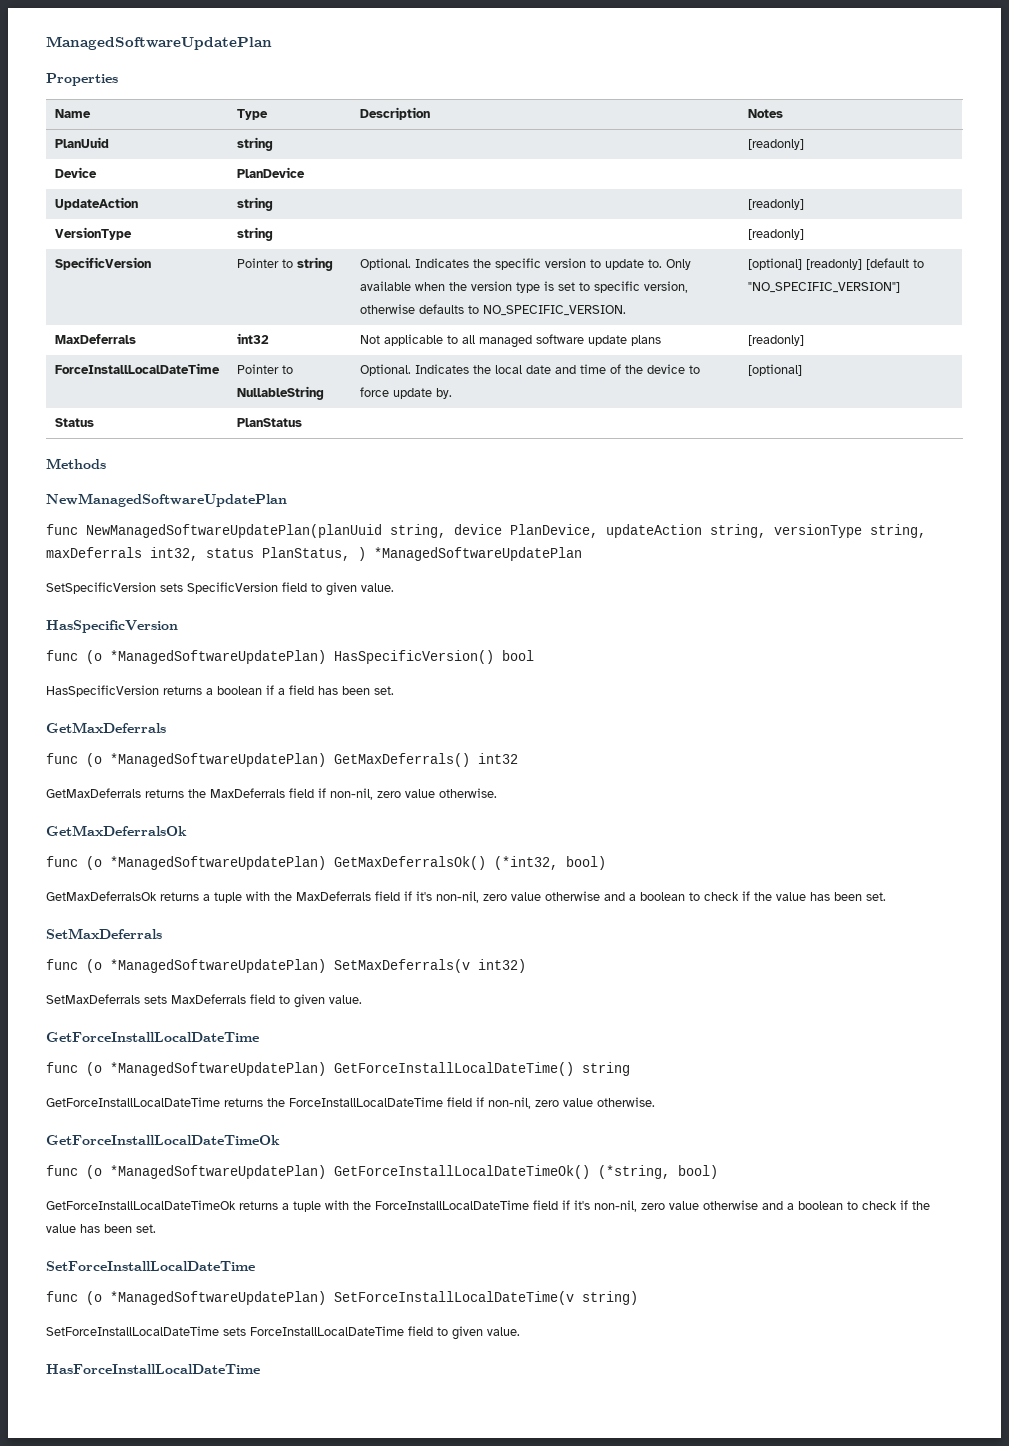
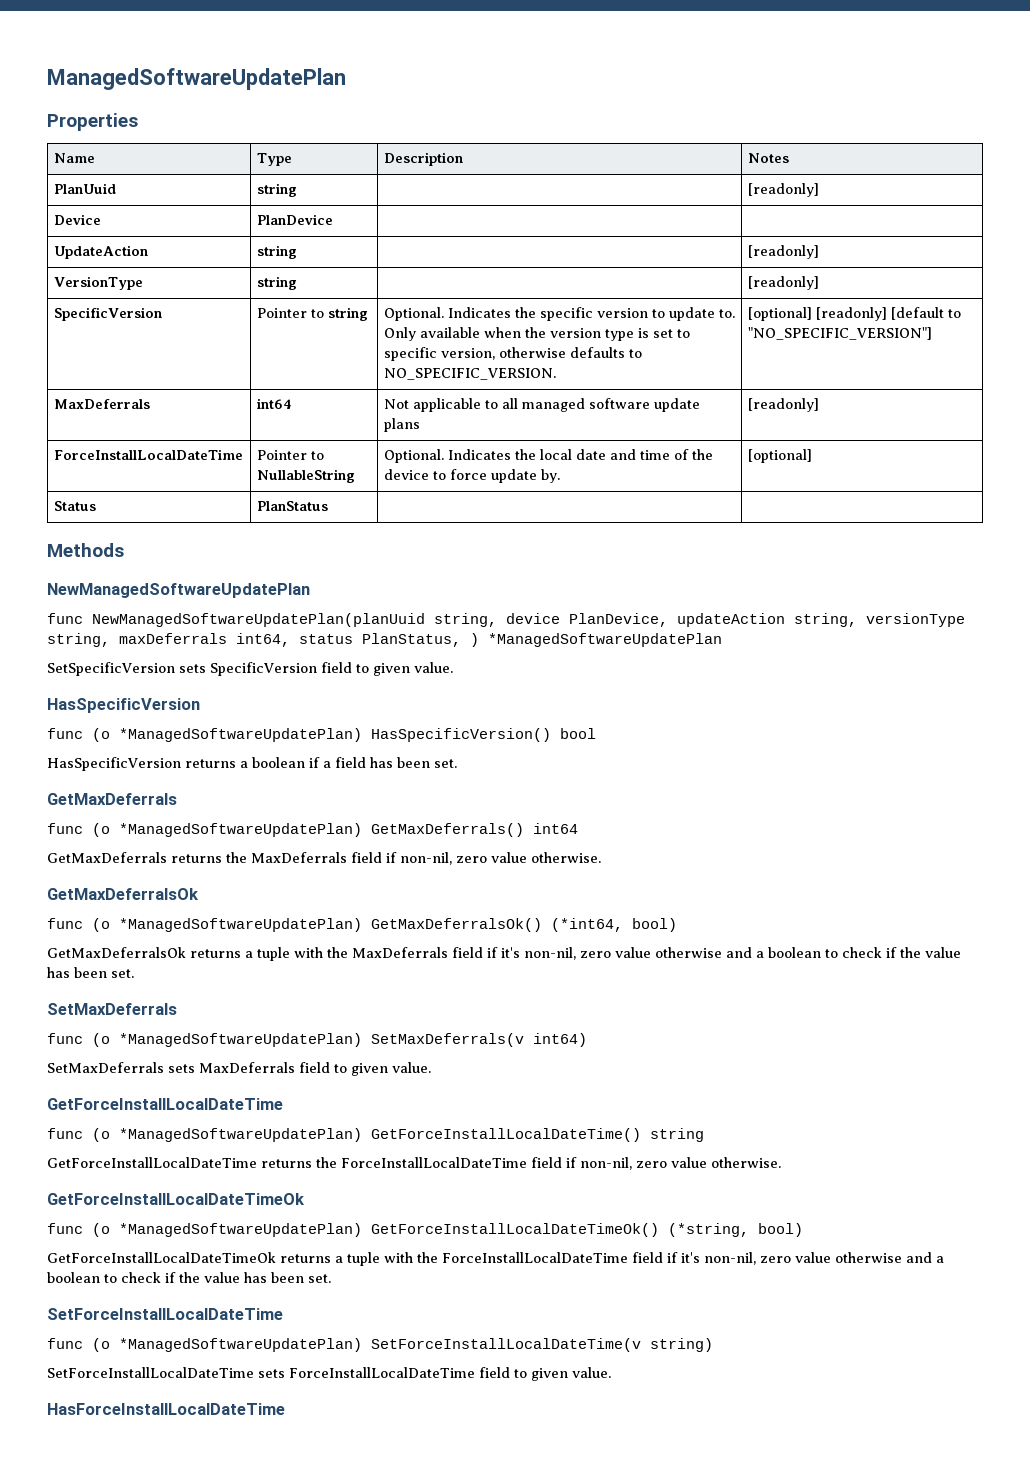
- MaxDeferrals | int32 | Not applicable to all managed software update plans | [readonly]
+ MaxDeferrals | int64 | Not applicable to all managed software update plans | [readonly]
- func NewManagedSoftwareUpdatePlan(planUuid string, device PlanDevice, updateAction string, versionType string, maxDeferrals int32, status PlanStatus, ) *ManagedSoftwareUpdatePlan
+ func NewManagedSoftwareUpdatePlan(planUuid string, device PlanDevice, updateAction string, versionType string, maxDeferrals int64, status PlanStatus, ) *ManagedSoftwareUpdatePlan
- func (o *ManagedSoftwareUpdatePlan) GetMaxDeferrals() int32
+ func (o *ManagedSoftwareUpdatePlan) GetMaxDeferrals() int64
- func (o *ManagedSoftwareUpdatePlan) GetMaxDeferralsOk() (*int32, bool)
+ func (o *ManagedSoftwareUpdatePlan) GetMaxDeferralsOk() (*int64, bool)
- func (o *ManagedSoftwareUpdatePlan) SetMaxDeferrals(v int32)
+ func (o *ManagedSoftwareUpdatePlan) SetMaxDeferrals(v int64)

